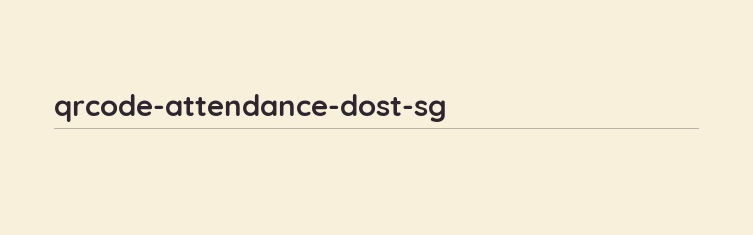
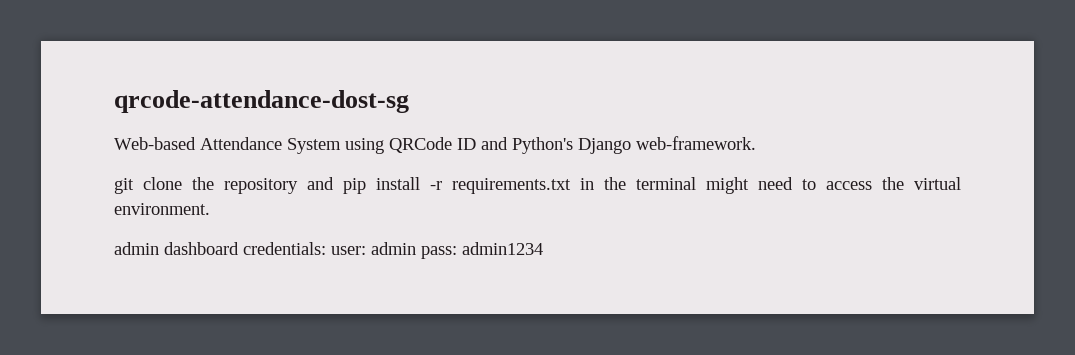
+ Web-based Attendance System using QRCode ID and Python's Django web-framework.
+ git clone the repository and pip install -r requirements.txt in the terminal might need to access the virtual environment.
+ admin dashboard credentials: user: admin pass: admin1234

